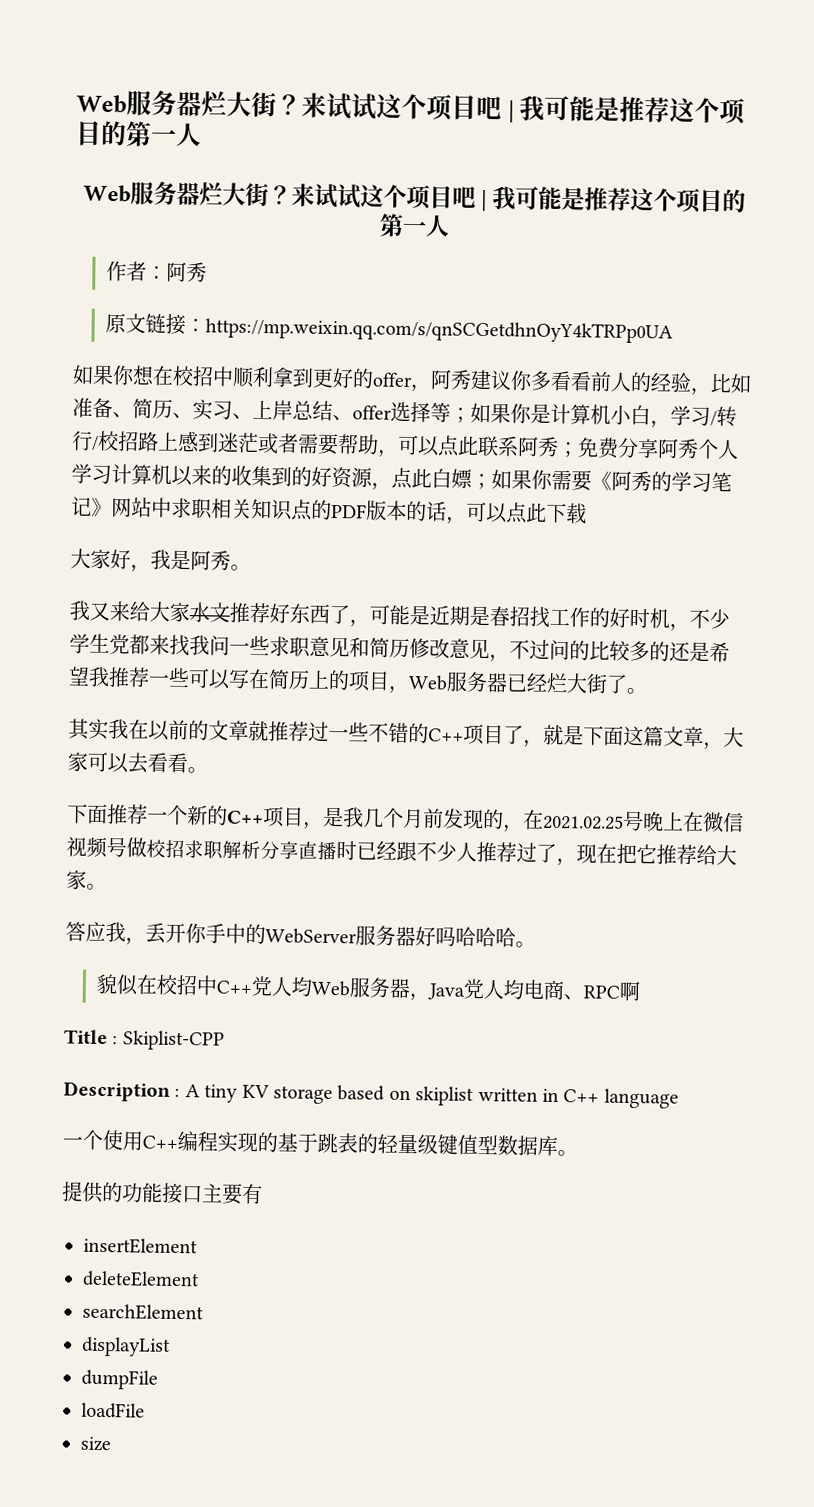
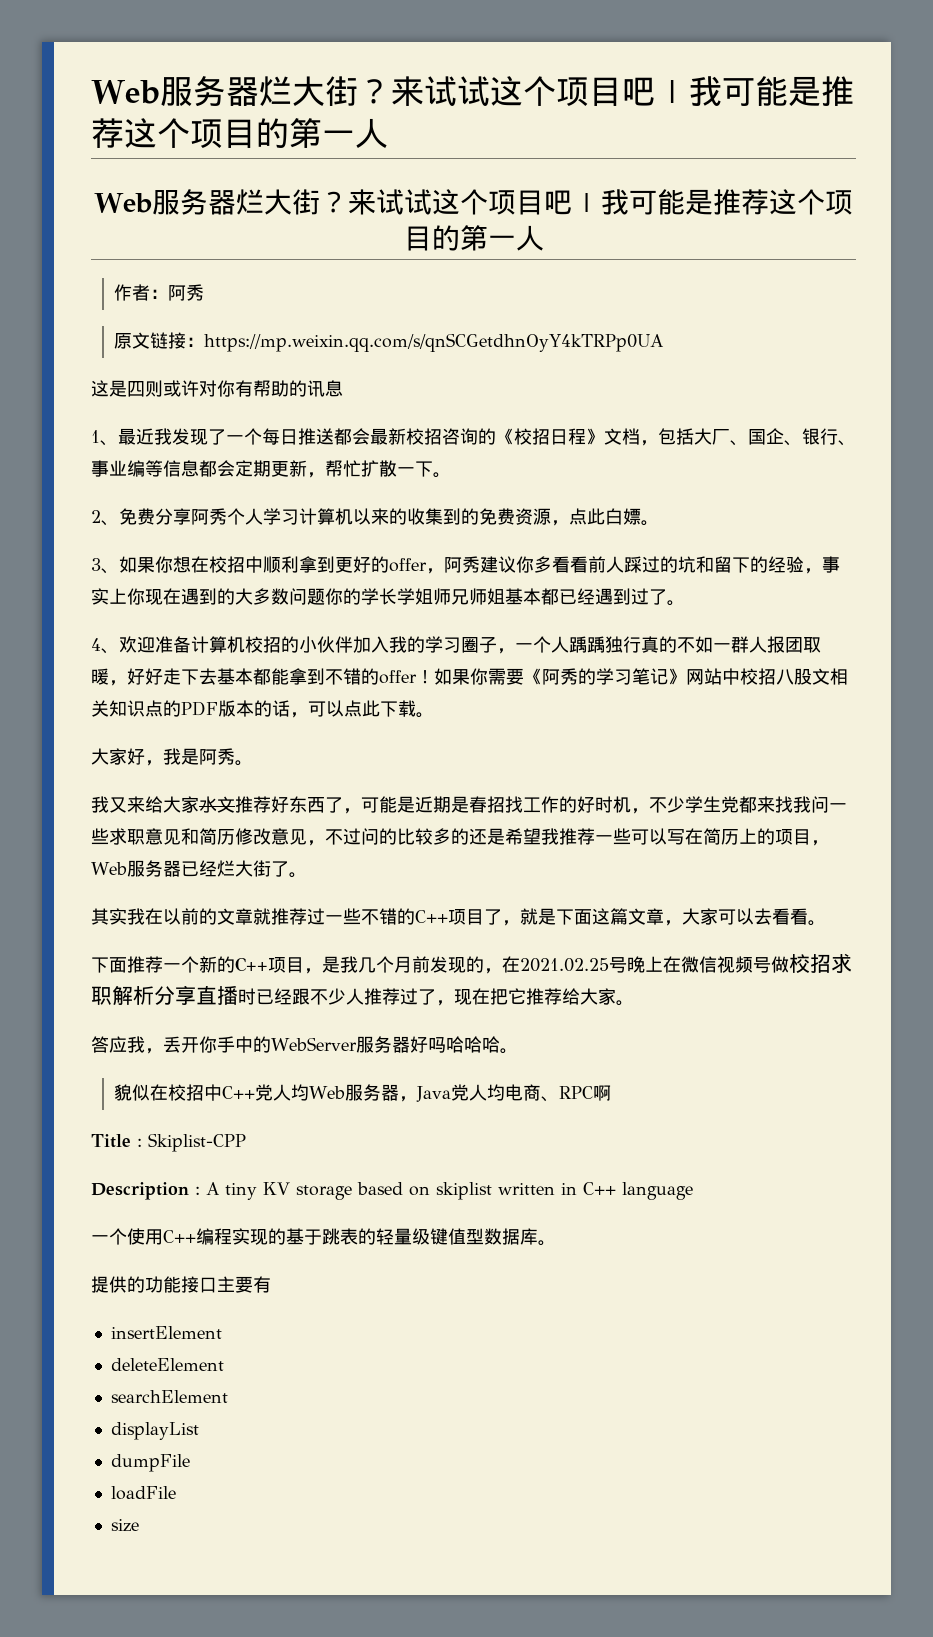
- 如果你想在校招中顺利拿到更好的offer，阿秀建议你多看看前人的经验，比如准备、简历、实习、上岸总结、offer选择等；如果你是计算机小白，学习/转行/校招路上感到迷茫或者需要帮助，可以点此联系阿秀；免费分享阿秀个人学习计算机以来的收集到的好资源，点此白嫖；如果你需要《阿秀的学习笔记》网站中求职相关知识点的PDF版本的话，可以点此下载
+ 这是四则或许对你有帮助的讯息
+ 1、最近我发现了一个每日推送都会最新校招咨询的《校招日程》文档，包括大厂、国企、银行、事业编等信息都会定期更新，帮忙扩散一下。
+ 2、免费分享阿秀个人学习计算机以来的收集到的免费资源，点此白嫖。
+ 3、如果你想在校招中顺利拿到更好的offer，阿秀建议你多看看前人踩过的坑和留下的经验，事实上你现在遇到的大多数问题你的学长学姐师兄师姐基本都已经遇到过了。
+ 4、欢迎准备计算机校招的小伙伴加入我的学习圈子，一个人踽踽独行真的不如一群人报团取暖，好好走下去基本都能拿到不错的offer！如果你需要《阿秀的学习笔记》网站中校招八股文相关知识点的PDF版本的话，可以点此下载。

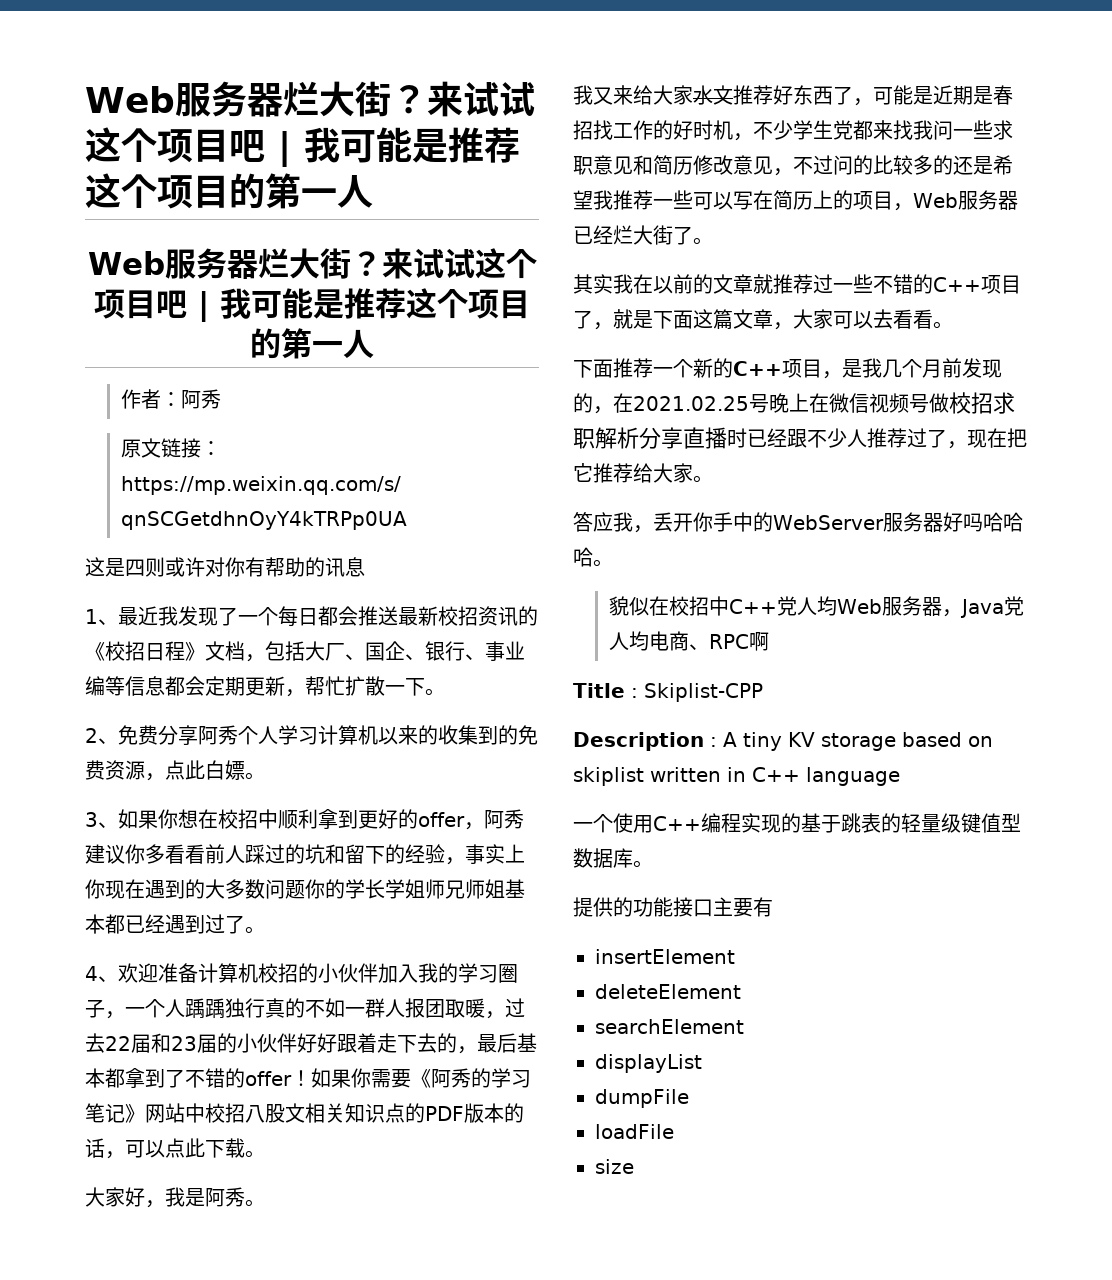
- 1、最近我发现了一个每日推送都会最新校招咨询的《校招日程》文档，包括大厂、国企、银行、事业编等信息都会定期更新，帮忙扩散一下。
+ 1、最近我发现了一个每日都会推送最新校招资讯的《校招日程》文档，包括大厂、国企、银行、事业编等信息都会定期更新，帮忙扩散一下。
- 4、欢迎准备计算机校招的小伙伴加入我的学习圈子，一个人踽踽独行真的不如一群人报团取暖，好好走下去基本都能拿到不错的offer！
+ 4、欢迎准备计算机校招的小伙伴加入我的学习圈子，一个人踽踽独行真的不如一群人报团取暖，过去22届和23届的小伙伴好好跟着走下去的，最后基本都拿到了不错的offer！

